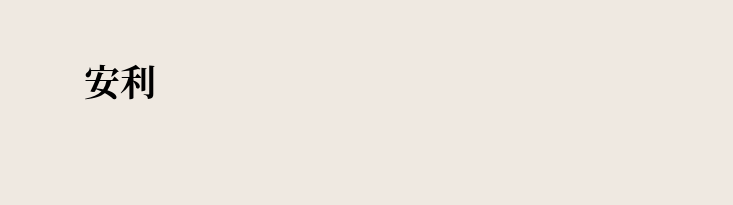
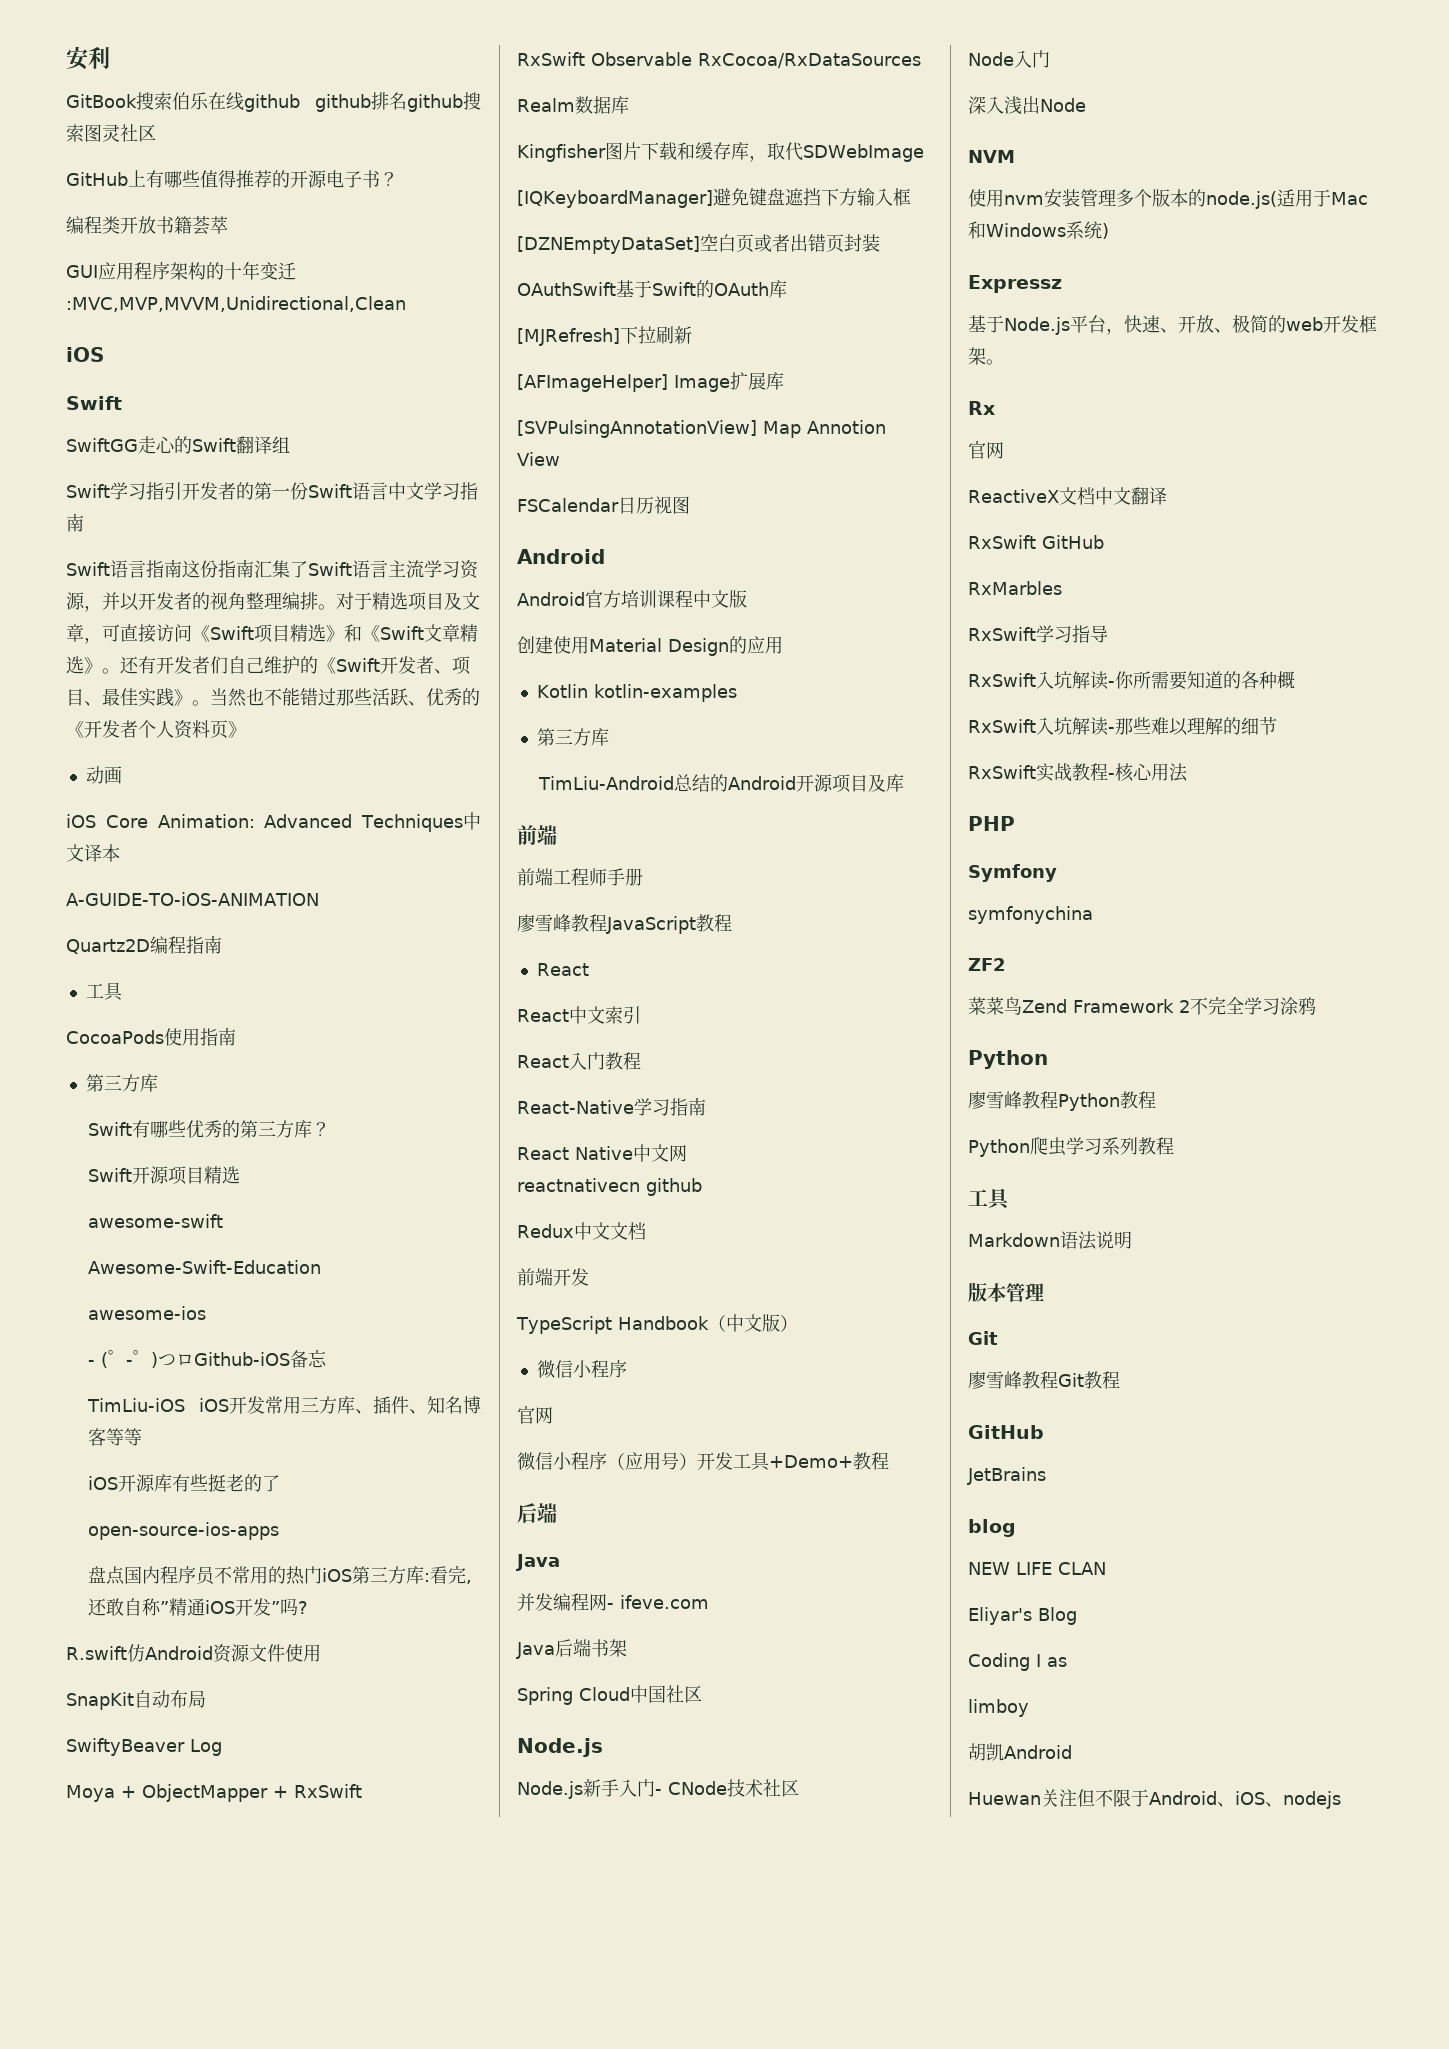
+ GitBook搜索伯乐在线github github排名github搜索图灵社区
+ GitHub上有哪些值得推荐的开源电子书？
+ 编程类开放书籍荟萃
+ GUI应用程序架构的十年变迁:MVC,MVP,MVVM,Unidirectional,Clean
+ iOS
+ Swift
+ SwiftGG走心的Swift翻译组
+ Swift学习指引开发者的第一份Swift语言中文学习指南
+ Swift语言指南这份指南汇集了Swift语言主流学习资源，并以开发者的视角整理编排。对于精选项目及文章，可直接访问《Swift项目精选》和《Swift文章精选》。还有开发者们自己维护的《Swift开发者、项目、最佳实践》。当然也不能错过那些活跃、优秀的《开发者个人资料页》
+ 动画
+ iOS Core Animation: Advanced Techniques中文译本
+ A-GUIDE-TO-iOS-ANIMATION
+ Quartz2D编程指南
+ 工具
+ CocoaPods使用指南
+ 第三方库
+ Swift有哪些优秀的第三方库？
+ Swift开源项目精选
+ awesome-swift
+ Awesome-Swift-Education
+ awesome-ios
+ - (゜-゜)つロGithub-iOS备忘
+ TimLiu-iOS iOS开发常用三方库、插件、知名博客等等
+ iOS开源库有些挺老的了
+ open-source-ios-apps
+ 盘点国内程序员不常用的热门iOS第三方库:看完,还敢自称”精通iOS开发”吗?
+ R.swift仿Android资源文件使用
+ SnapKit自动布局
+ SwiftyBeaver Log
+ Moya + ObjectMapper + RxSwift
+ RxSwift Observable RxCocoa/RxDataSources
+ Realm数据库
+ Kingfisher图片下载和缓存库，取代SDWebImage
+ [IQKeyboardManager]避免键盘遮挡下方输入框
+ [DZNEmptyDataSet]空白页或者出错页封装
+ OAuthSwift基于Swift的OAuth库
+ [MJRefresh]下拉刷新
+ [AFImageHelper] Image扩展库
+ [SVPulsingAnnotationView] Map Annotion View
+ FSCalendar日历视图
+ Android
+ Android官方培训课程中文版
+ 创建使用Material Design的应用
+ Kotlin kotlin-examples
+ 第三方库
+ TimLiu-Android总结的Android开源项目及库
+ 前端
+ 前端工程师手册
+ 廖雪峰教程JavaScript教程
+ React
+ React中文索引
+ React入门教程
+ React-Native学习指南
+ React Native中文网
+ reactnativecn github
+ Redux中文文档
+ 前端开发
+ TypeScript Handbook（中文版）
+ 微信小程序
+ 官网
+ 微信小程序（应用号）开发工具+Demo+教程
+ 后端
+ Java
+ 并发编程网- ifeve.com
+ Java后端书架
+ Spring Cloud中国社区
+ Node.js
+ Node.js新手入门- CNode技术社区
+ Node入门
+ 深入浅出Node
+ NVM
+ 使用nvm安装管理多个版本的node.js(适用于Mac和Windows系统)
+ Expressz
+ 基于Node.js平台，快速、开放、极简的web开发框架。
+ Rx
+ 官网
+ ReactiveX文档中文翻译
+ RxSwift GitHub
+ RxMarbles
+ RxSwift学习指导
+ RxSwift入坑解读-你所需要知道的各种概
+ RxSwift入坑解读-那些难以理解的细节
+ RxSwift实战教程-核心用法
+ PHP
+ Symfony
+ symfonychina
+ ZF2
+ 菜菜鸟Zend Framework 2不完全学习涂鸦
+ Python
+ 廖雪峰教程Python教程
+ Python爬虫学习系列教程
+ 工具
+ Markdown语法说明
+ 版本管理
+ Git
+ 廖雪峰教程Git教程
+ GitHub
+ JetBrains
+ blog
+ NEW LIFE CLAN
+ Eliyar's Blog
+ Coding I as
+ limboy
+ 胡凯Android
+ Huewan关注但不限于Android、iOS、nodejs

